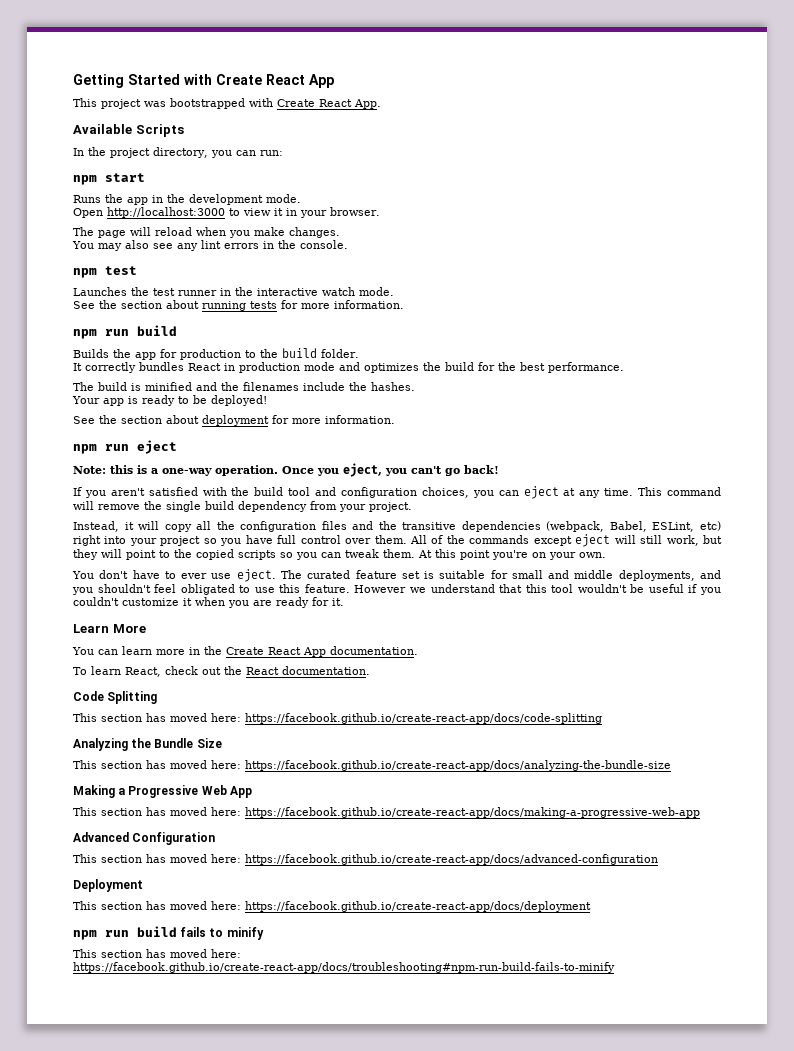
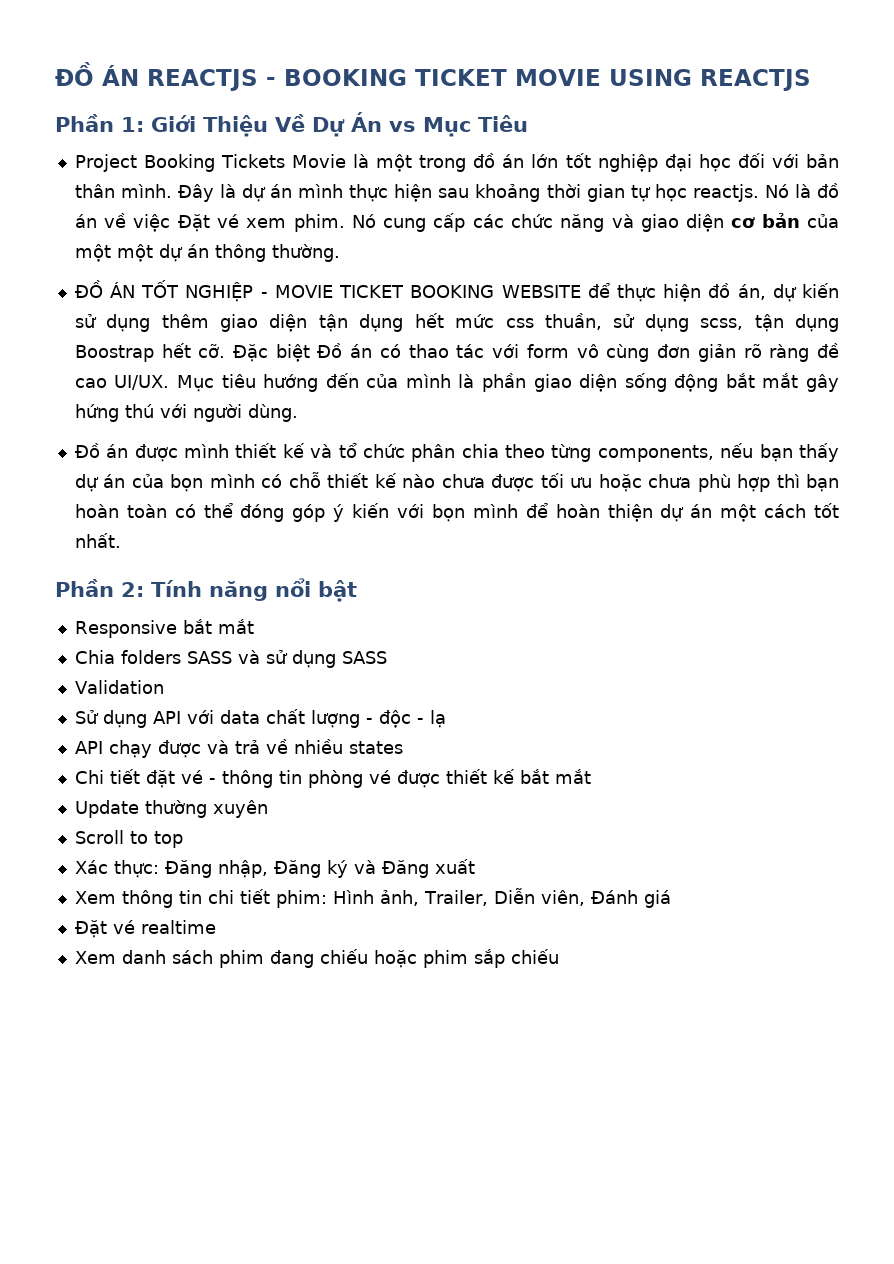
- Getting Started with Create React App
- This project was bootstrapped with Create React App.
- Available Scripts
- In the project directory, you can run:
- npm start
- Runs the app in the development mode.
- Open http://localhost:3000 to view it in your browser.
- The page will reload when you make changes.
- You may also see any lint errors in the console.
- npm test
- Launches the test runner in the interactive watch mode.
- See the section about running tests for more information.
- npm run build
- Builds the app for production to the build folder.
- It correctly bundles React in production mode and optimizes the build for the best performance.
- The build is minified and the filenames include the hashes.
- Your app is ready to be deployed!
- See the section about deployment for more information.
- npm run eject
- Note: this is a one-way operation. Once you eject, you can't go back!
- If you aren't satisfied with the build tool and configuration choices, you can eject at any time. This command will remove the single build dependency from your project.
- Instead, it will copy all the configuration files and the transitive dependencies (webpack, Babel, ESLint, etc) right into your project so you have full control over them. All of the commands except eject will still work, but they will point to the copied scripts so you can tweak them. At this point you're on your own.
- You don't have to ever use eject. The curated feature set is suitable for small and middle deployments, and you shouldn't feel obligated to use this feature. However we understand that this tool wouldn't be useful if you couldn't customize it when you are ready for it.
- Learn More
- You can learn more in the Create React App documentation.
- To learn React, check out the React documentation.
- Code Splitting
- This section has moved here: https://facebook.github.io/create-react-app/docs/code-splitting
- Analyzing the Bundle Size
- This section has moved here: https://facebook.github.io/create-react-app/docs/analyzing-the-bundle-size
- Making a Progressive Web App
- This section has moved here: https://facebook.github.io/create-react-app/docs/making-a-progressive-web-app
- Advanced Configuration
- This section has moved here: https://facebook.github.io/create-react-app/docs/advanced-configuration
- Deployment
- This section has moved here: https://facebook.github.io/create-react-app/docs/deployment
- npm run build fails to minify
- This section has moved here: https://facebook.github.io/create-react-app/docs/troubleshooting#npm-run-build-fails-to-minify
+ ĐỒ ÁN REACTJS - BOOKING TICKET MOVIE USING REACTJS
+ Phần 1: Giới Thiệu Về Dự Án vs Mục Tiêu
+ Project Booking Tickets Movie là một trong đồ án lớn tốt nghiệp đại học đối với bản thân mình. Đây là dự án mình thực hiện sau khoảng thời gian tự học reactjs. Nó là đồ án về việc Đặt vé xem phim. Nó cung cấp các chức năng và giao diện cơ bản của một một dự án thông thường.
+ ĐỒ ÁN TỐT NGHIỆP - MOVIE TICKET BOOKING WEBSITE để thực hiện đồ án, dự kiến sử dụng thêm giao diện tận dụng hết mức css thuần, sử dụng scss, tận dụng Boostrap hết cỡ. Đặc biệt Đồ án có thao tác với form vô cùng đơn giản rõ ràng đề cao UI/UX. Mục tiêu hướng đến của mình là phần giao diện sống động bắt mắt gây hứng thú với người dùng.
+ Đồ án được mình thiết kế và tổ chức phân chia theo từng components, nếu bạn thấy dự án của bọn mình có chỗ thiết kế nào chưa được tối ưu hoặc chưa phù hợp thì bạn hoàn toàn có thể đóng góp ý kiến với bọn mình để hoàn thiện dự án một cách tốt nhất.
+ Phần 2: Tính năng nổi bật
+ Responsive bắt mắt
+ Chia folders SASS và sử dụng SASS
+ Validation
+ Sử dụng API với data chất lượng - độc - lạ
+ API chạy được và trả về nhiều states
+ Chi tiết đặt vé - thông tin phòng vé được thiết kế bắt mắt
+ Update thường xuyên
+ Scroll to top
+ Xác thực: Đăng nhập, Đăng ký và Đăng xuất
+ Xem thông tin chi tiết phim: Hình ảnh, Trailer, Diễn viên, Đánh giá
+ Đặt vé realtime
+ Xem danh sách phim đang chiếu hoặc phim sắp chiếu

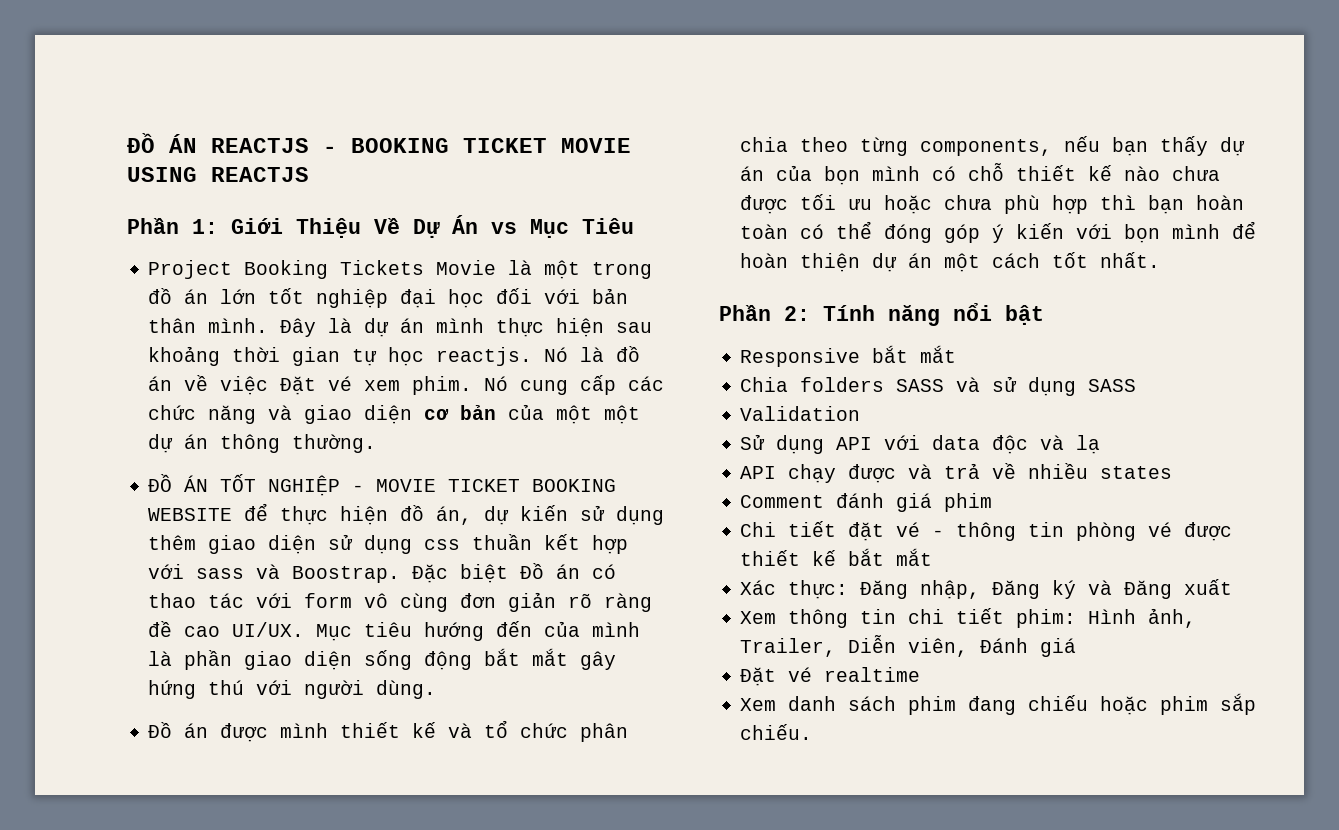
- ĐỒ ÁN TỐT NGHIỆP - MOVIE TICKET BOOKING WEBSITE để thực hiện đồ án, dự kiến sử dụng thêm giao diện tận dụng hết mức css thuần, sử dụng scss, tận dụng Boostrap hết cỡ.
+ ĐỒ ÁN TỐT NGHIỆP - MOVIE TICKET BOOKING WEBSITE để thực hiện đồ án, dự kiến sử dụng thêm giao diện sử dụng css thuần kết hợp với sass và Boostrap.
- Sử dụng API với data chất lượng - độc - lạ
+ Sử dụng API với data độc và lạ
+ Comment đánh giá phim
- Update thường xuyên
- Scroll to top
- Xem danh sách phim đang chiếu hoặc phim sắp chiếu
+ Xem danh sách phim đang chiếu hoặc phim sắp chiếu.

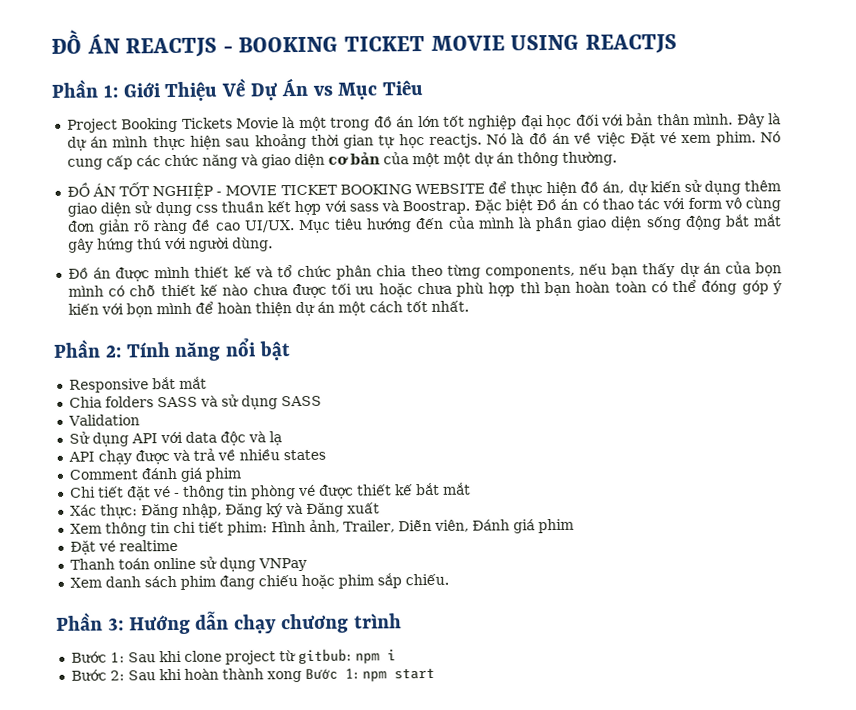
- Xem thông tin chi tiết phim: Hình ảnh, Trailer, Diễn viên, Đánh giá
+ Xem thông tin chi tiết phim: Hình ảnh, Trailer, Diễn viên, Đánh giá phim
+ Thanh toán online sử dụng VNPay
+ Phần 3: Hướng dẫn chạy chương trình
+ Bước 1: Sau khi clone project từ gitbub: npm i
+ Bước 2: Sau khi hoàn thành xong Bước 1: npm start

